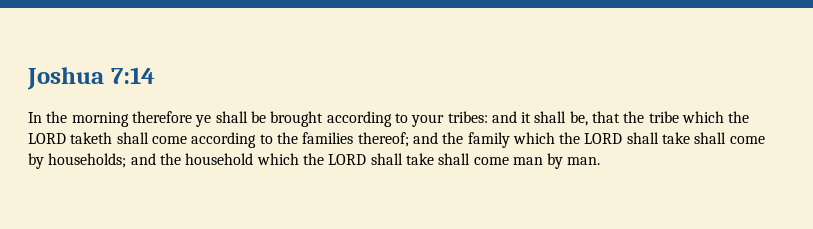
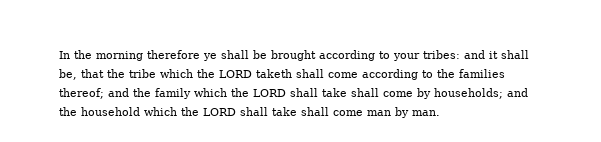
- Joshua 7:14

